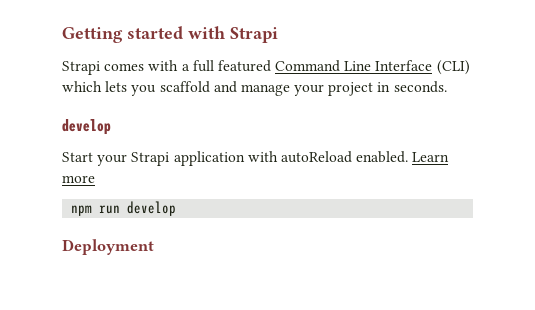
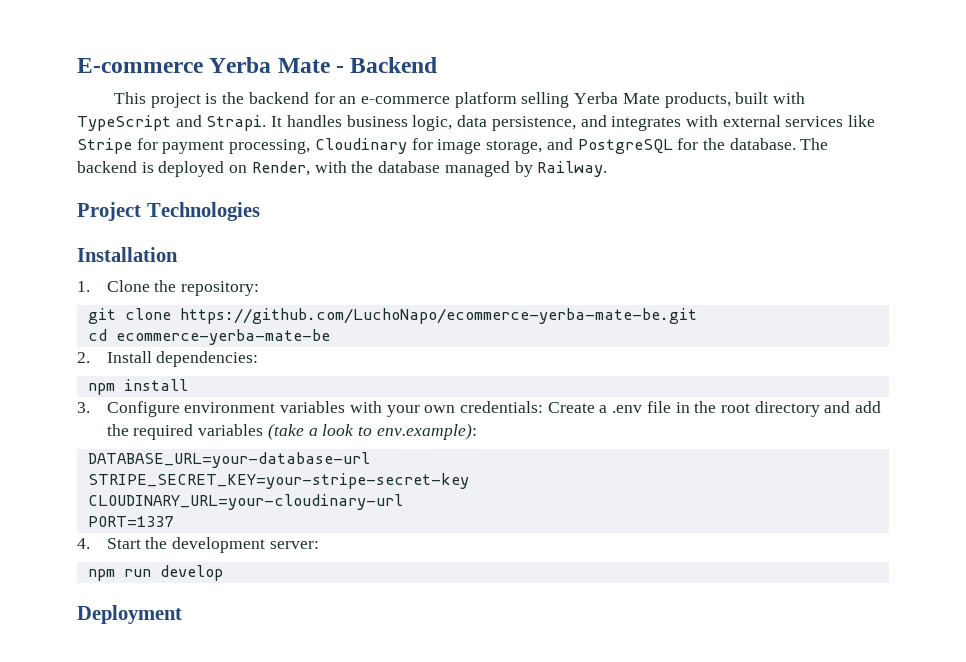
- Getting started with Strapi
- Strapi comes with a full featured Command Line Interface (CLI) which lets you scaffold and manage your project in seconds.
- develop
- Start your Strapi application with autoReload enabled. Learn more
+ E-commerce Yerba Mate - Backend
+ This project is the backend for an e-commerce platform selling Yerba Mate products, built with TypeScript and Strapi. It handles business logic, data persistence, and integrates with external services like Stripe for payment processing, Cloudinary for image storage, and PostgreSQL for the database. The backend is deployed on Render, with the database managed by Railway.
+ Project Technologies
+ Installation
+ 1. Clone the repository:
+ git clone https://github.com/LuchoNapo/ecommerce-yerba-mate-be.git
+ cd ecommerce-yerba-mate-be
+ 2. Install dependencies:
+ npm install
+ 3. Configure environment variables with your own credentials: Create a .env file in the root directory and add the required variables (take a look to env.example):
+ DATABASE_URL=your-database-url
+ STRIPE_SECRET_KEY=your-stripe-secret-key
+ CLOUDINARY_URL=your-cloudinary-url
+ PORT=1337
+ 4. Start the development server:

